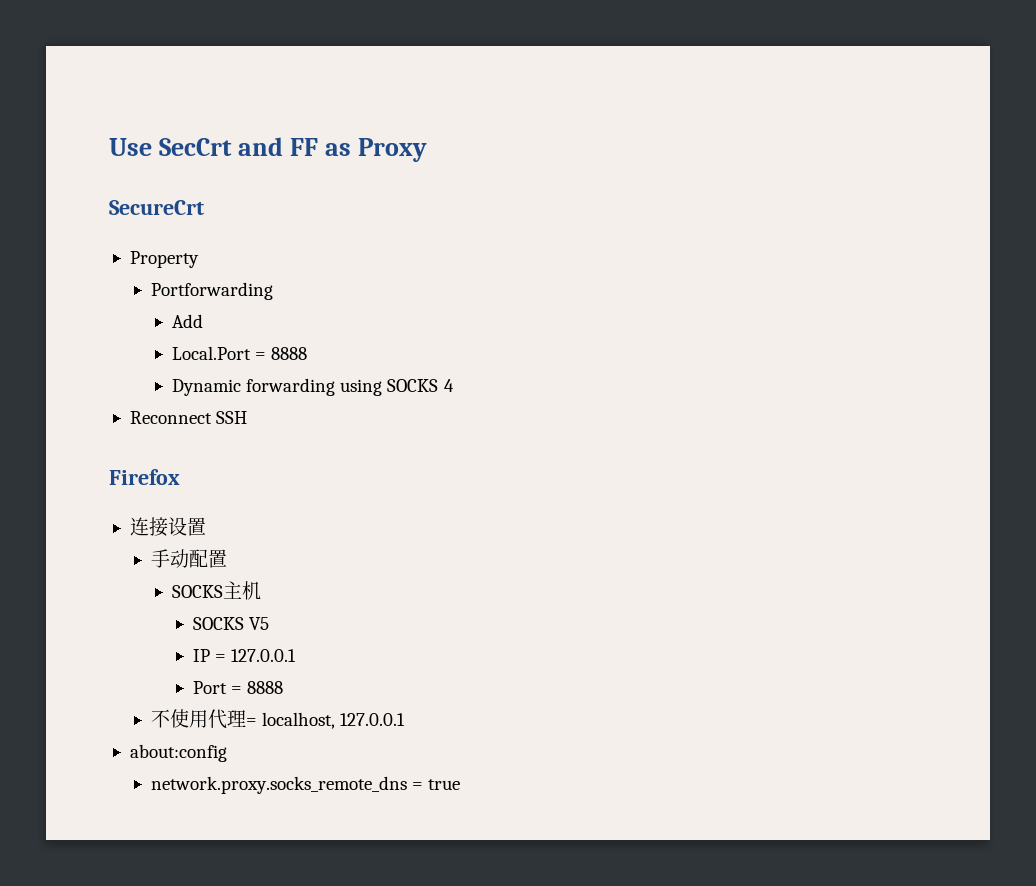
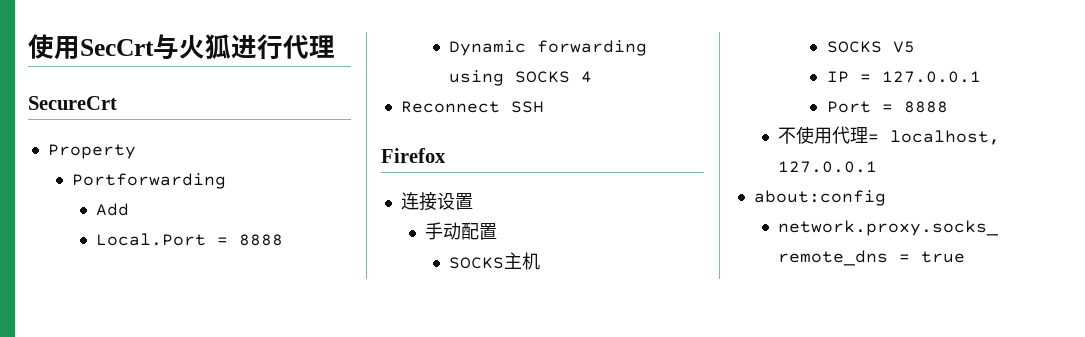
- Use SecCrt and FF as Proxy
+ 使用SecCrt与火狐进行代理

